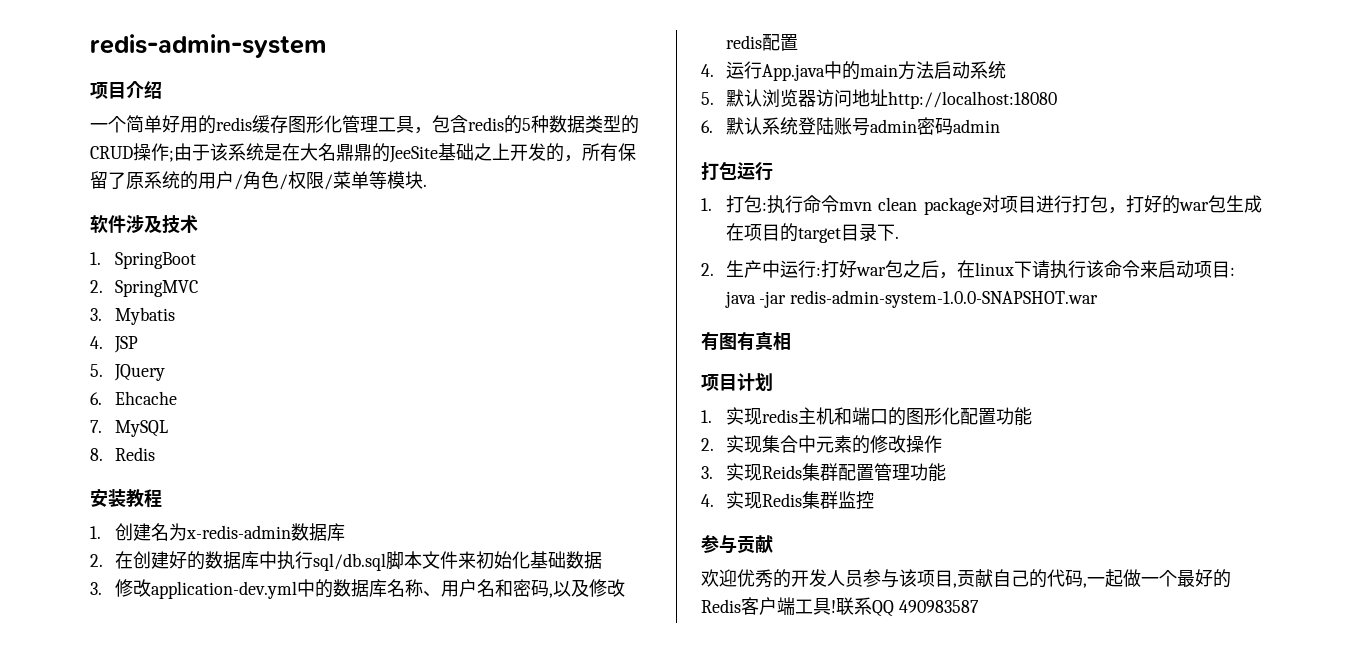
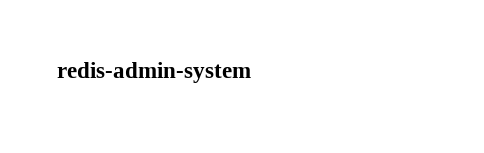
- 项目介绍
- 一个简单好用的redis缓存图形化管理工具，包含redis的5种数据类型的CRUD操作;由于该系统是在大名鼎鼎的JeeSite基础之上开发的，所有保留了原系统的用户/角色/权限/菜单等模块.
- 软件涉及技术
- 1. SpringBoot
- 2. SpringMVC
- 3. Mybatis
- 4. JSP
- 5. JQuery
- 6. Ehcache
- 7. MySQL
- 8. Redis
- 安装教程
- 1.创建名为x-redis-admin数据库
- 2.在创建好的数据库中执行sql/db.sql脚本文件来初始化基础数据
- 3.修改application-dev.yml中的数据库名称、用户名和密码,以及修改redis配置
- 4.运行App.java中的main方法启动系统
- 5.默认浏览器访问地址http://localhost:18080
- 6.默认系统登陆账号admin密码admin
- 打包运行
- 1.打包:执行命令mvn clean package对项目进行打包，打好的war包生成在项目的target目录下.
- 2.生产中运行:打好war包之后，在linux下请执行该命令来启动项目: java -jar redis-admin-system-1.0.0-SNAPSHOT.war
- 有图有真相
- 项目计划
- 1.实现redis主机和端口的图形化配置功能
- 2.实现集合中元素的修改操作
- 3.实现Reids集群配置管理功能
- 4.实现Redis集群监控
- 参与贡献
- 欢迎优秀的开发人员参与该项目,贡献自己的代码,一起做一个最好的Redis客户端工具!联系QQ 490983587

